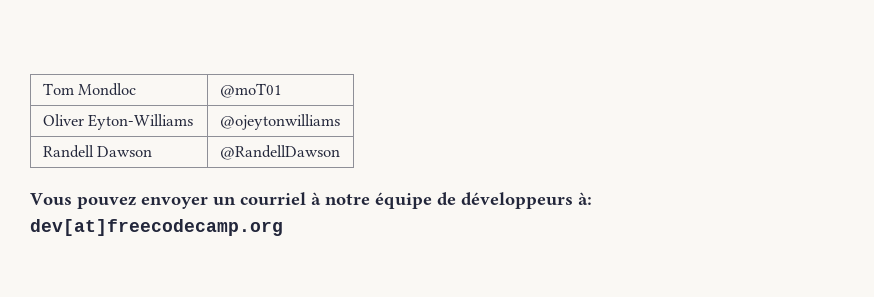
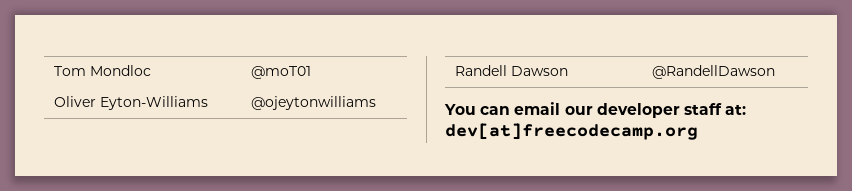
- Vous pouvez envoyer un courriel à notre équipe de développeurs à: dev[at]freecodecamp.org
+ You can email our developer staff at: dev[at]freecodecamp.org

